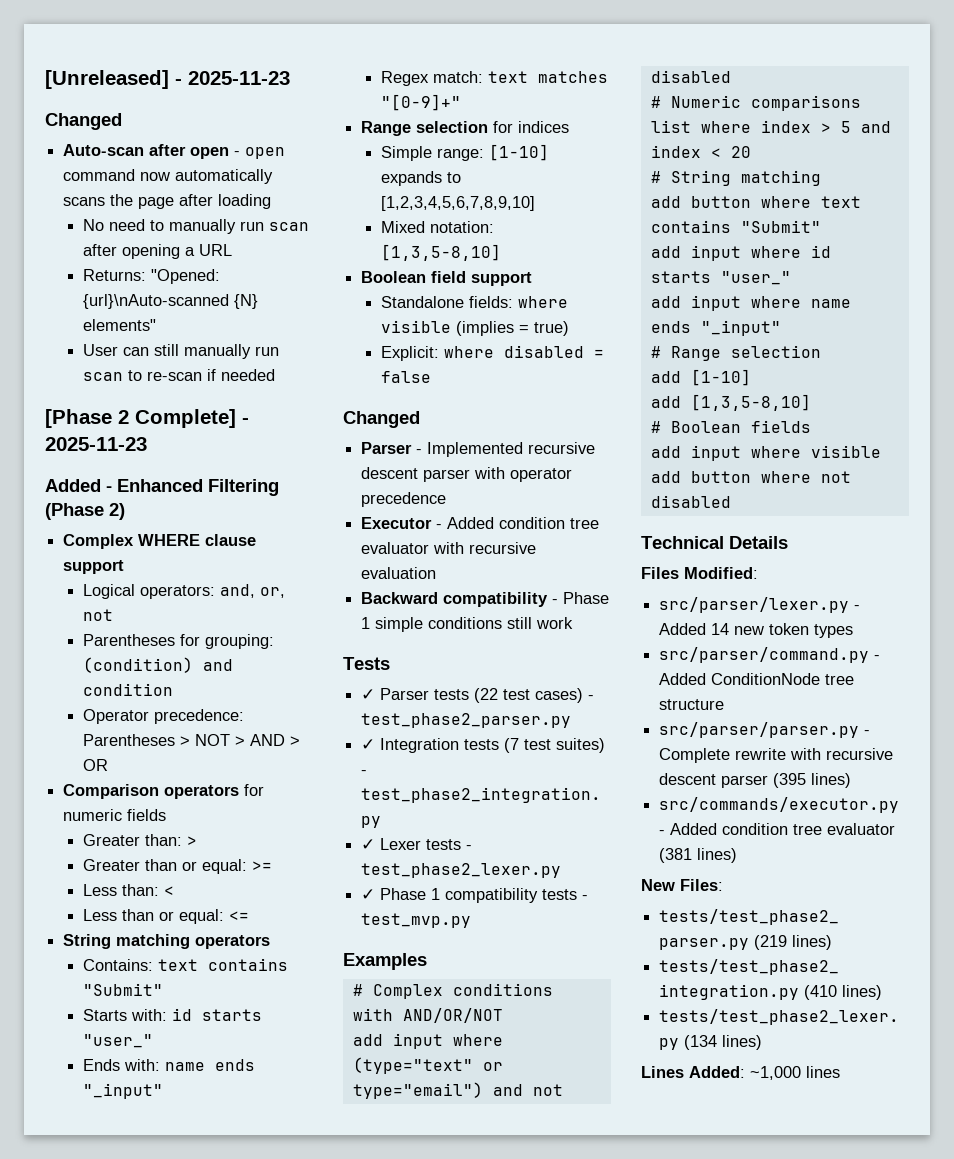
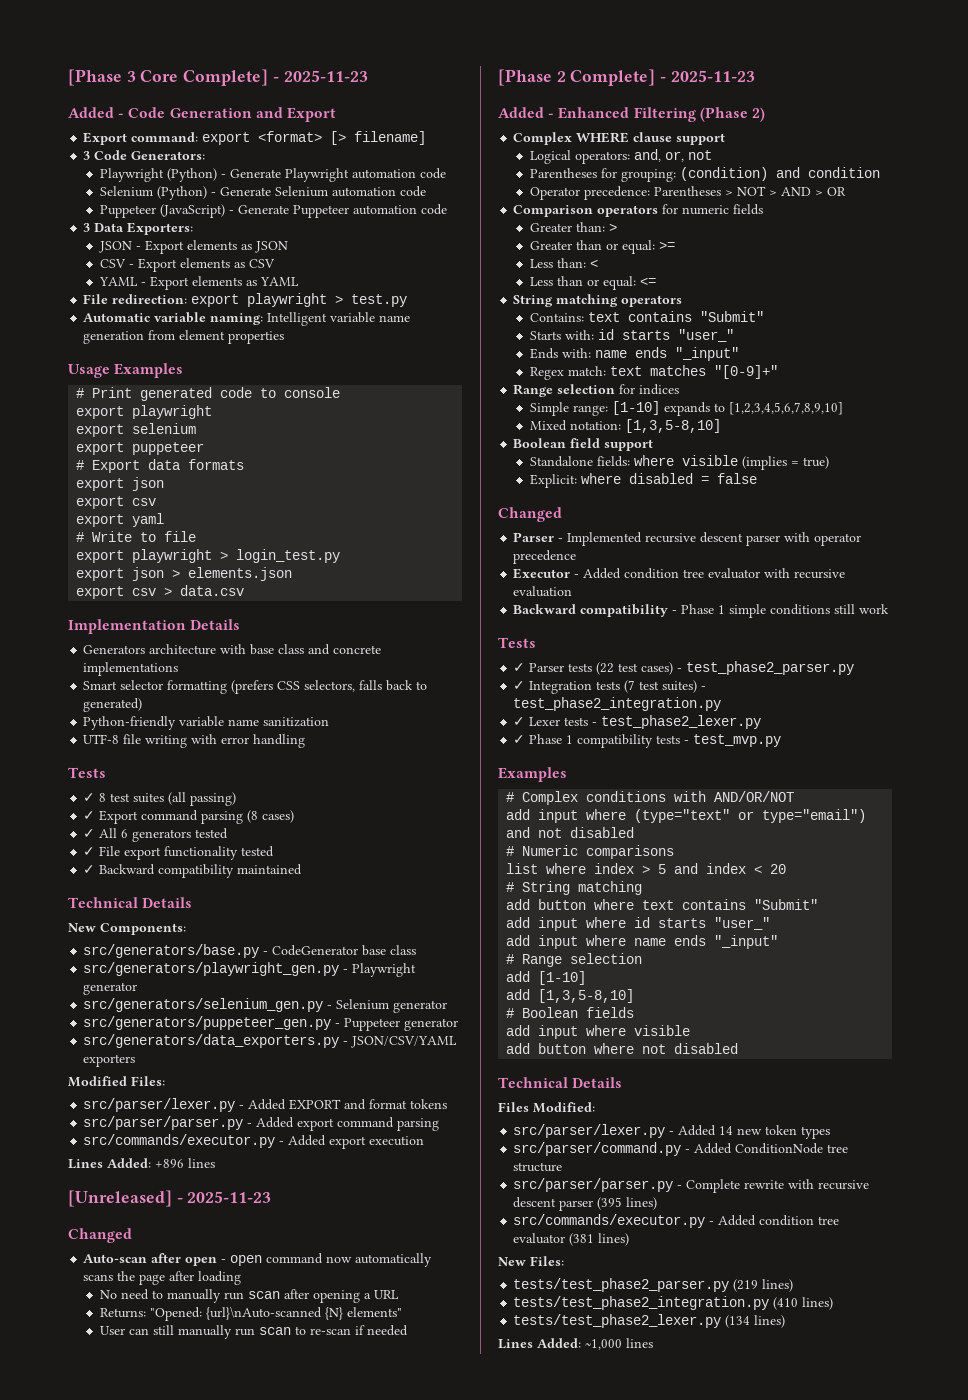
+ [Phase 3 Core Complete] - 2025-11-23
+ Added - Code Generation and Export
+ Export command: export <format> [> filename]
+ 3 Code Generators:
+ Playwright (Python) - Generate Playwright automation code
+ Selenium (Python) - Generate Selenium automation code
+ Puppeteer (JavaScript) - Generate Puppeteer automation code
+ 3 Data Exporters:
+ JSON - Export elements as JSON
+ CSV - Export elements as CSV
+ YAML - Export elements as YAML
+ File redirection: export playwright > test.py
+ Automatic variable naming: Intelligent variable name generation from element properties
+ Usage Examples
+ # Print generated code to console
+ export playwright
+ export selenium
+ export puppeteer
+ # Export data formats
+ export json
+ export csv
+ export yaml
+ # Write to file
+ export playwright > login_test.py
+ export json > elements.json
+ export csv > data.csv
+ Implementation Details
+ Generators architecture with base class and concrete implementations
+ Smart selector formatting (prefers CSS selectors, falls back to generated)
+ Python-friendly variable name sanitization
+ UTF-8 file writing with error handling
+ Tests
+ ✓ 8 test suites (all passing)
+ ✓ Export command parsing (8 cases)
+ ✓ All 6 generators tested
+ ✓ File export functionality tested
+ ✓ Backward compatibility maintained
+ Technical Details
+ New Components:
+ src/generators/base.py - CodeGenerator base class
+ src/generators/playwright_gen.py - Playwright generator
+ src/generators/selenium_gen.py - Selenium generator
+ src/generators/puppeteer_gen.py - Puppeteer generator
+ src/generators/data_exporters.py - JSON/CSV/YAML exporters
+ Modified Files:
+ src/parser/lexer.py - Added EXPORT and format tokens
+ src/parser/parser.py - Added export command parsing
+ src/commands/executor.py - Added export execution
+ Lines Added: +896 lines

